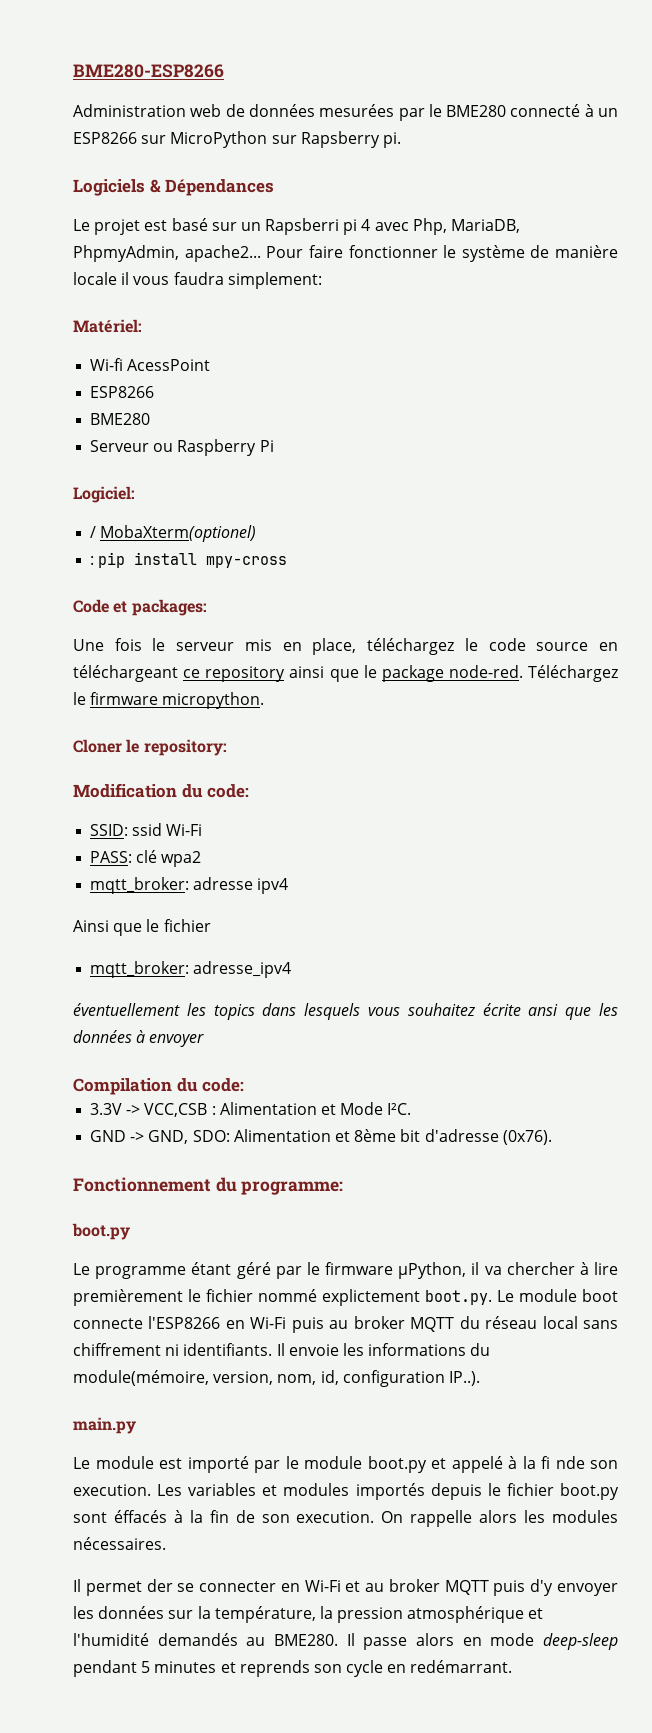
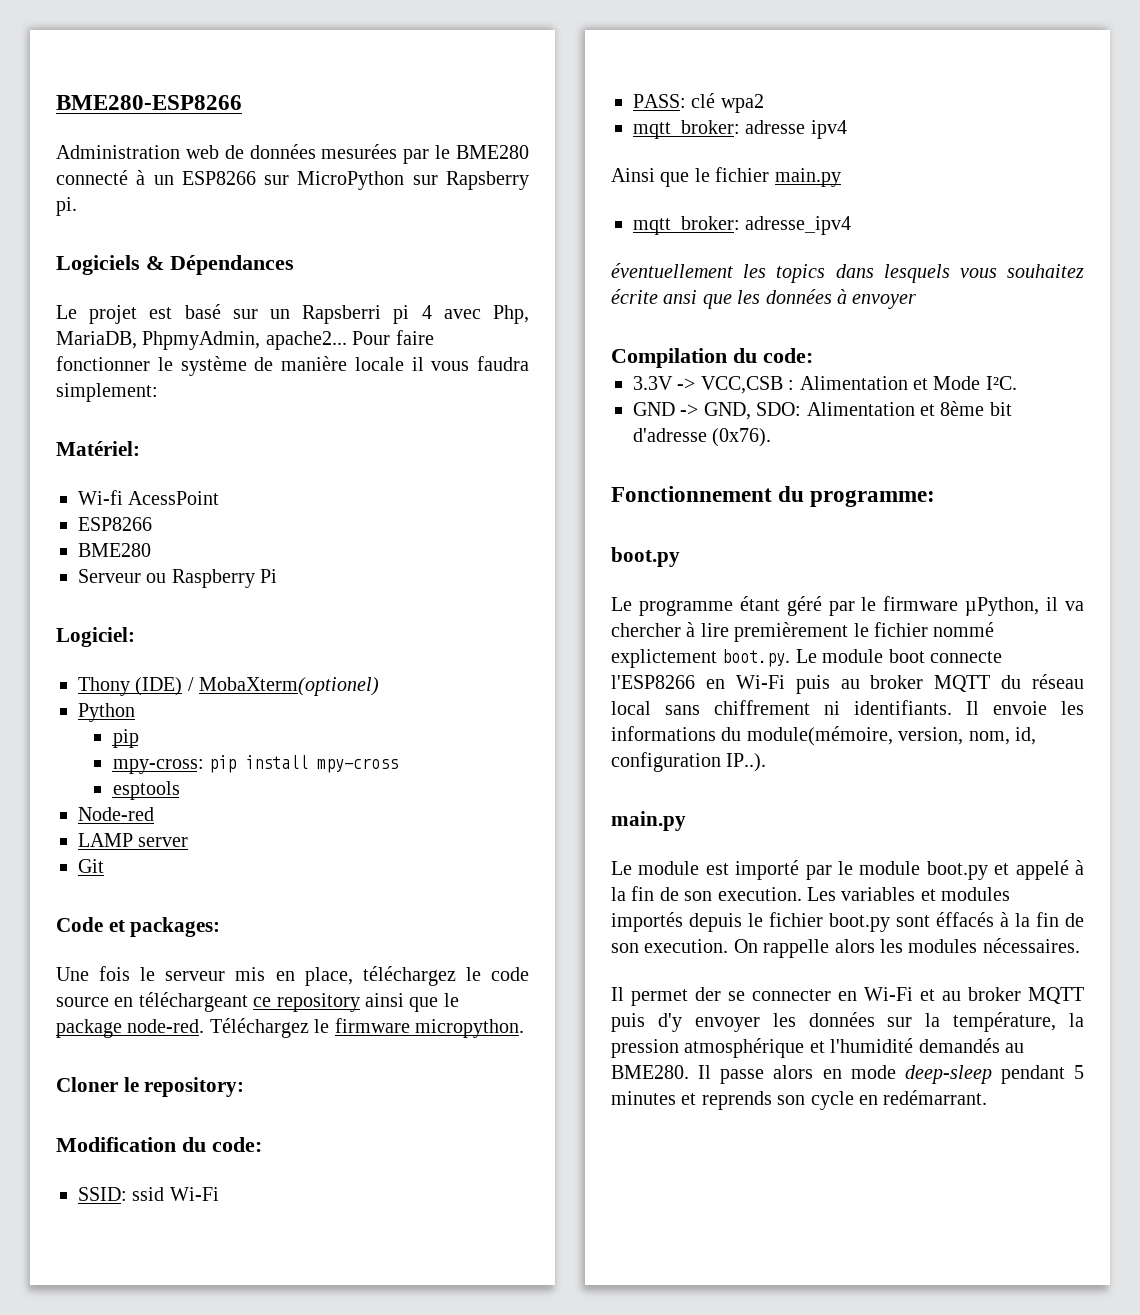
- / MobaXterm(optionel)
+ Thony (IDE) / MobaXterm(optionel)
- : pip install mpy-cross
+ Python
+ pip
+ mpy-cross: pip install mpy-cross
+ esptools
+ Node-red
+ LAMP server
+ Git
- Ainsi que le fichier
+ Ainsi que le fichier main.py
- Le module est importé par le module boot.py et appelé à la fi nde son execution.
+ Le module est importé par le module boot.py et appelé à la fin de son execution.

